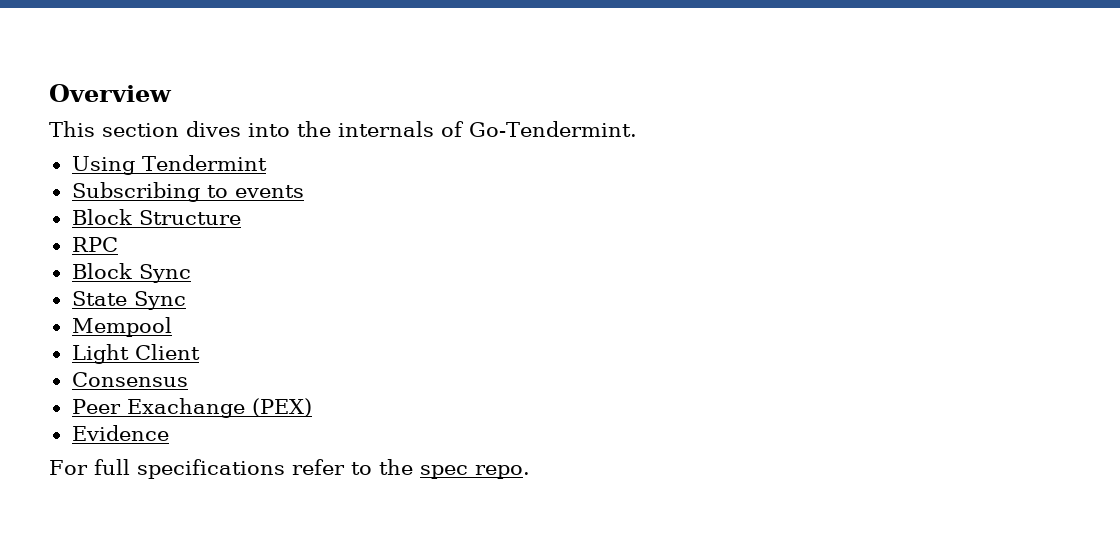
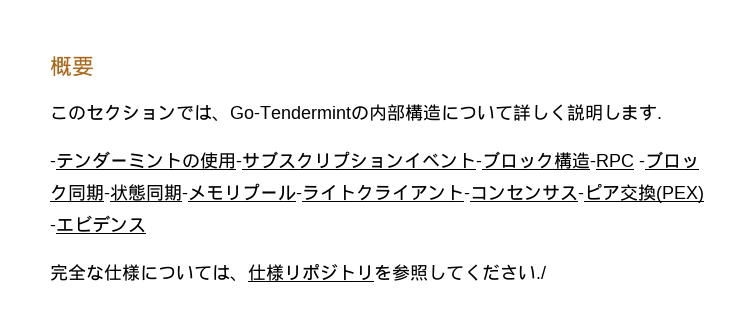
- Overview
- This section dives into the internals of Go-Tendermint.
- Using Tendermint
- Subscribing to events
- Block Structure
- RPC
- Block Sync
- State Sync
- Mempool
- Light Client
- Consensus
- Peer Exachange (PEX)
- Evidence
- For full specifications refer to the spec repo.
+ 概要
+ このセクションでは、Go-Tendermintの内部構造について詳しく説明します.
+ -テンダーミントの使用-サブスクリプションイベント-ブロック構造-RPC -ブロック同期-状態同期-メモリプール-ライトクライアント-コンセンサス-ピア交換(PEX) -エビデンス
+ 完全な仕様については、仕様リポジトリを参照してください./

